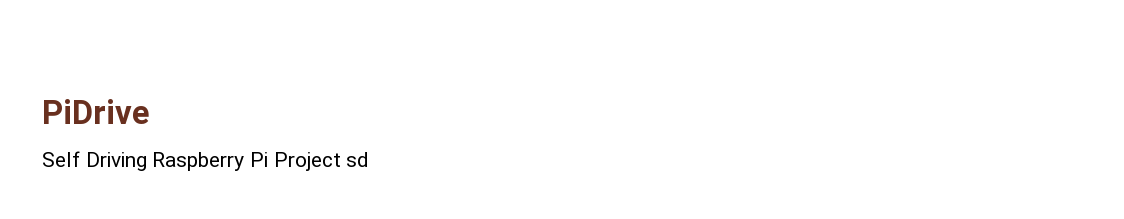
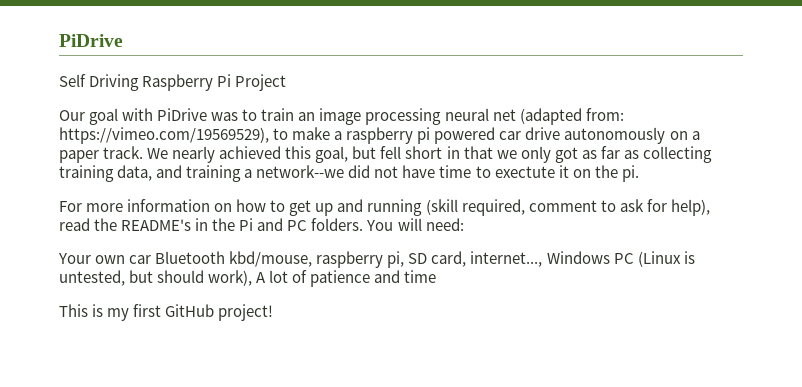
- Self Driving Raspberry Pi Project sd
+ Self Driving Raspberry Pi Project
+ Our goal with PiDrive was to train an image processing neural net (adapted from: https://vimeo.com/19569529), to make a raspberry pi powered car drive autonomously on a paper track. We nearly achieved this goal, but fell short in that we only got as far as collecting training data, and training a network--we did not have time to exectute it on the pi.
+ For more information on how to get up and running (skill required, comment to ask for help), read the README's in the Pi and PC folders. You will need:
+ Your own car Bluetooth kbd/mouse, raspberry pi, SD card, internet..., Windows PC (Linux is untested, but should work), A lot of patience and time
+ This is my first GitHub project!

